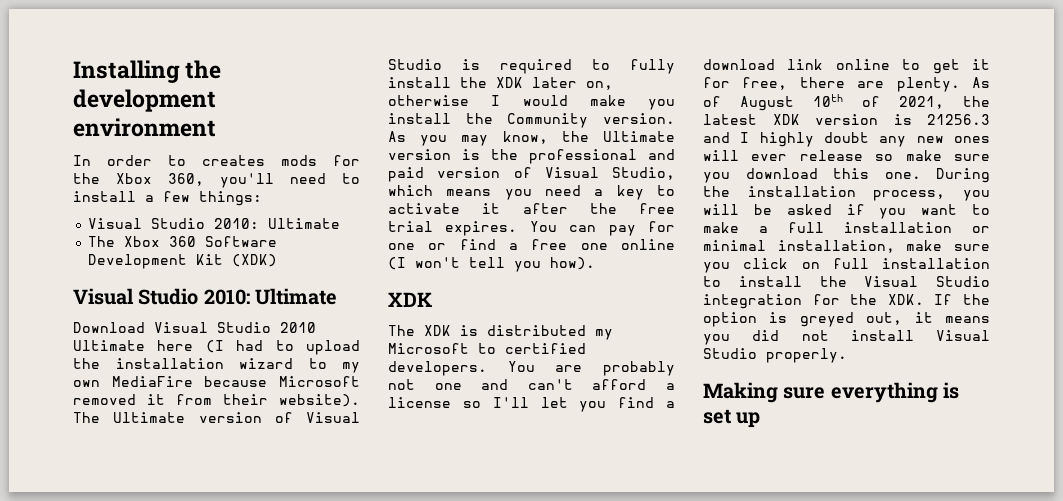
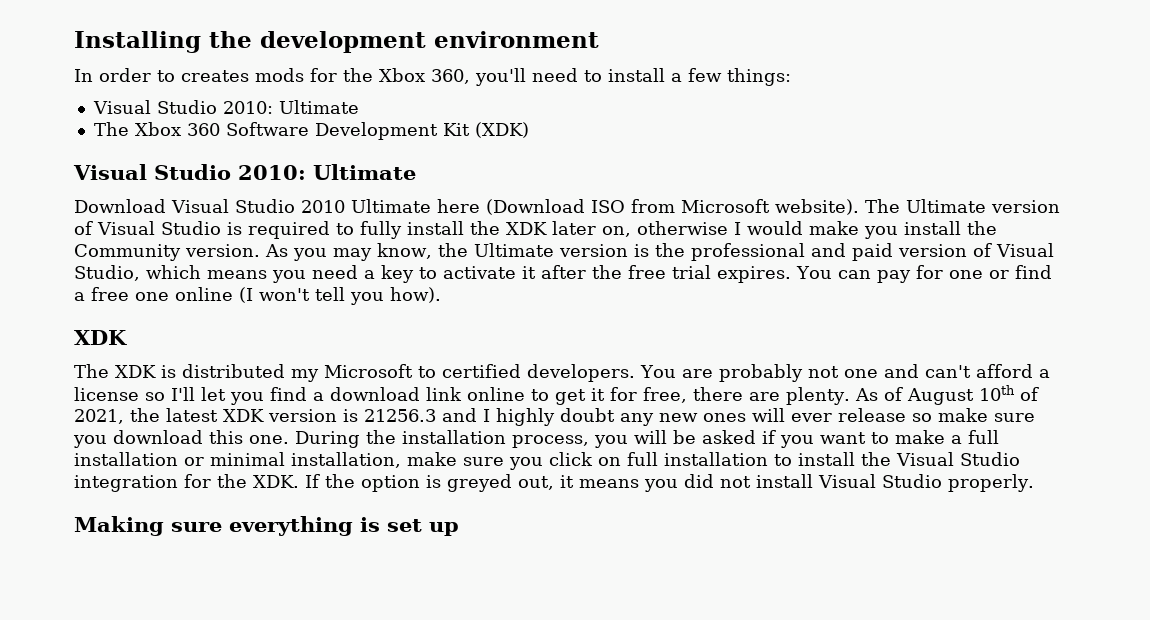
- Download Visual Studio 2010 Ultimate here (I had to upload the installation wizard to my own MediaFire because Microsoft removed it from their website).
+ Download Visual Studio 2010 Ultimate here (Download ISO from Microsoft website).

